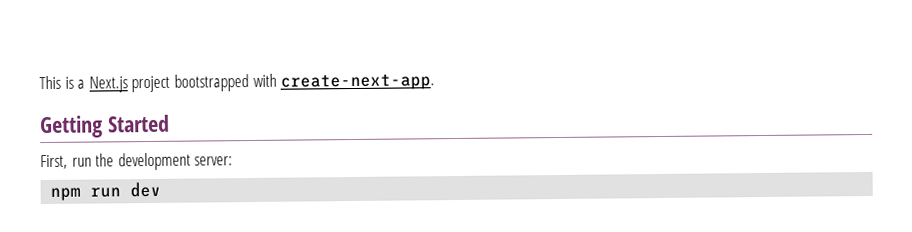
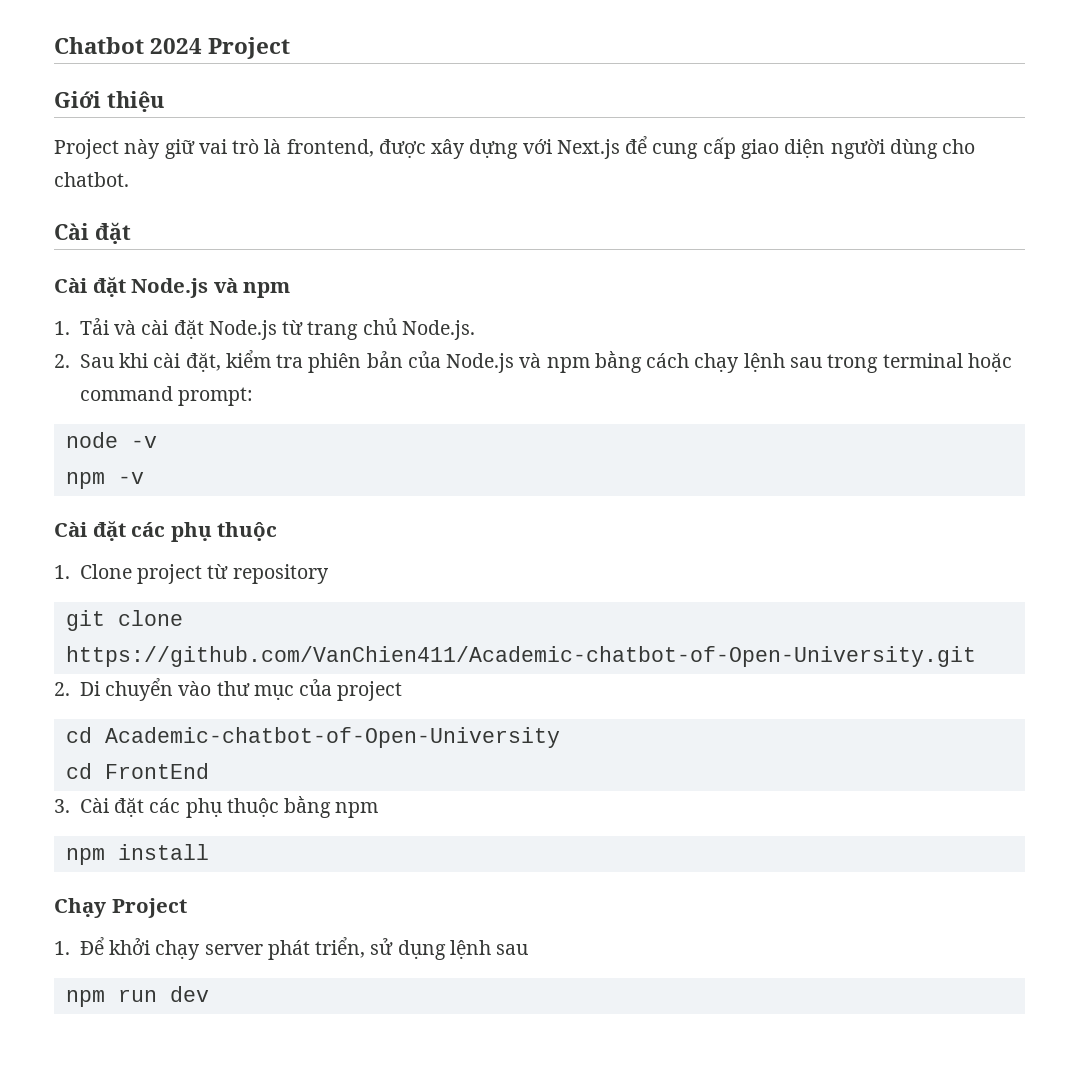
- This is a Next.js project bootstrapped with create-next-app.
- Getting Started
- First, run the development server:
+ Chatbot 2024 Project
+ Giới thiệu
+ Project này giữ vai trò là frontend, được xây dựng với Next.js để cung cấp giao diện người dùng cho chatbot.
+ Cài đặt
+ Cài đặt Node.js và npm
+ 1. Tải và cài đặt Node.js từ trang chủ Node.js.
+ 2. Sau khi cài đặt, kiểm tra phiên bản của Node.js và npm bằng cách chạy lệnh sau trong terminal hoặc command prompt:
+ node -v
+ npm -v
+ Cài đặt các phụ thuộc
+ 1. Clone project từ repository
+ git clone https://github.com/VanChien411/Academic-chatbot-of-Open-University.git
+ 2. Di chuyển vào thư mục của project
+ cd Academic-chatbot-of-Open-University
+ cd FrontEnd
+ 3. Cài đặt các phụ thuộc bằng npm
+ npm install
+ Chạy Project
+ 1. Để khởi chạy server phát triển, sử dụng lệnh sau

